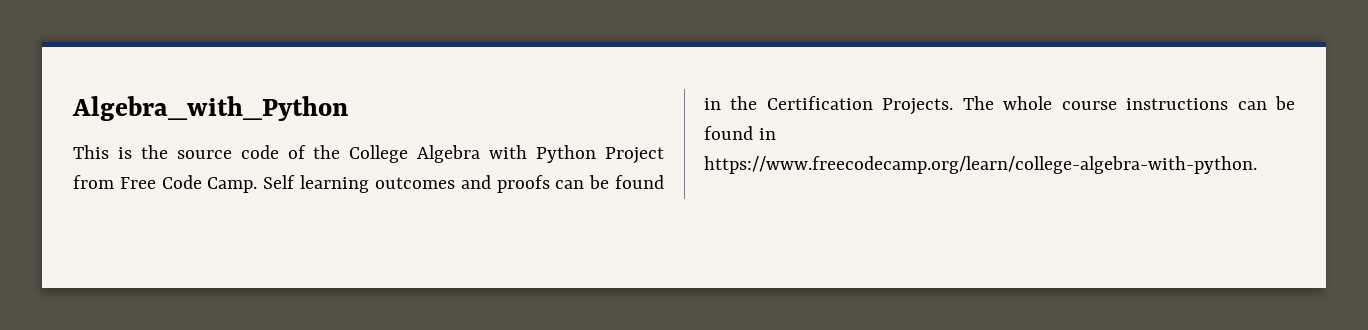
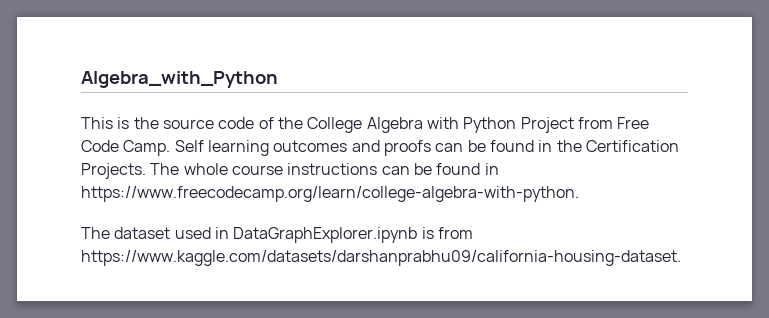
+ The dataset used in DataGraphExplorer.ipynb is from https://www.kaggle.com/datasets/darshanprabhu09/california-housing-dataset.

